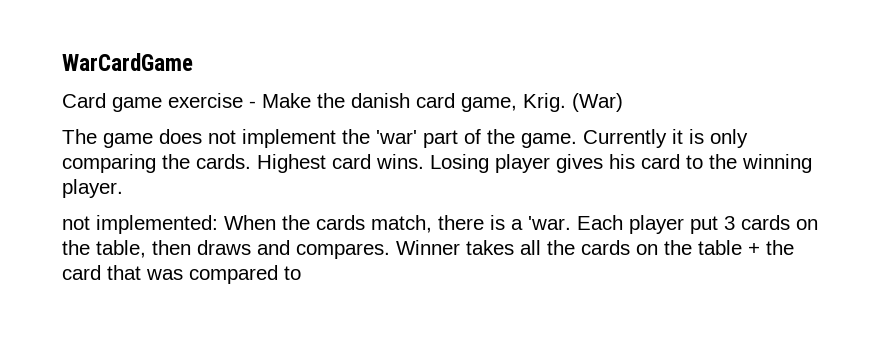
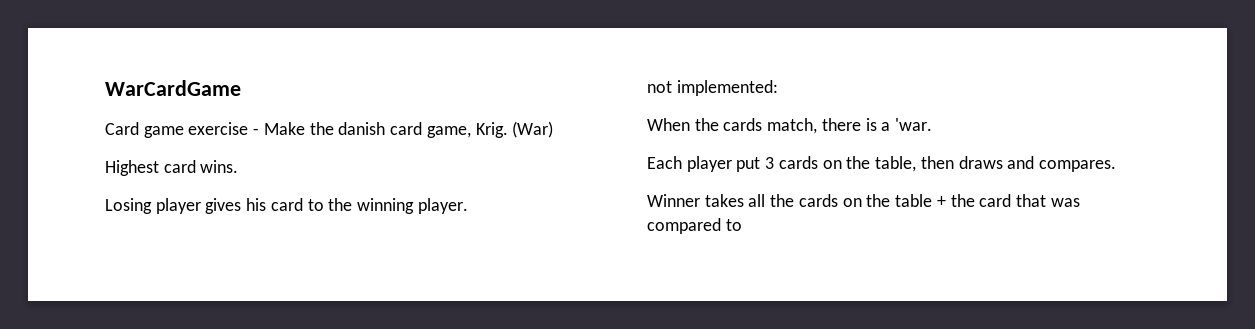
- The game does not implement the 'war' part of the game. Currently it is only comparing the cards. Highest card wins. Losing player gives his card to the winning player.
+ Highest card wins.
+ Losing player gives his card to the winning player.
- not implemented: When the cards match, there is a 'war. Each player put 3 cards on the table, then draws and compares. Winner takes all the cards on the table + the card that was compared to
+ not implemented:
+ When the cards match, there is a 'war.
+ Each player put 3 cards on the table, then draws and compares.
+ Winner takes all the cards on the table + the card that was compared to

